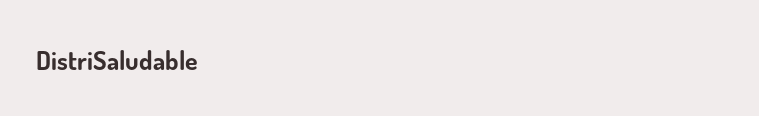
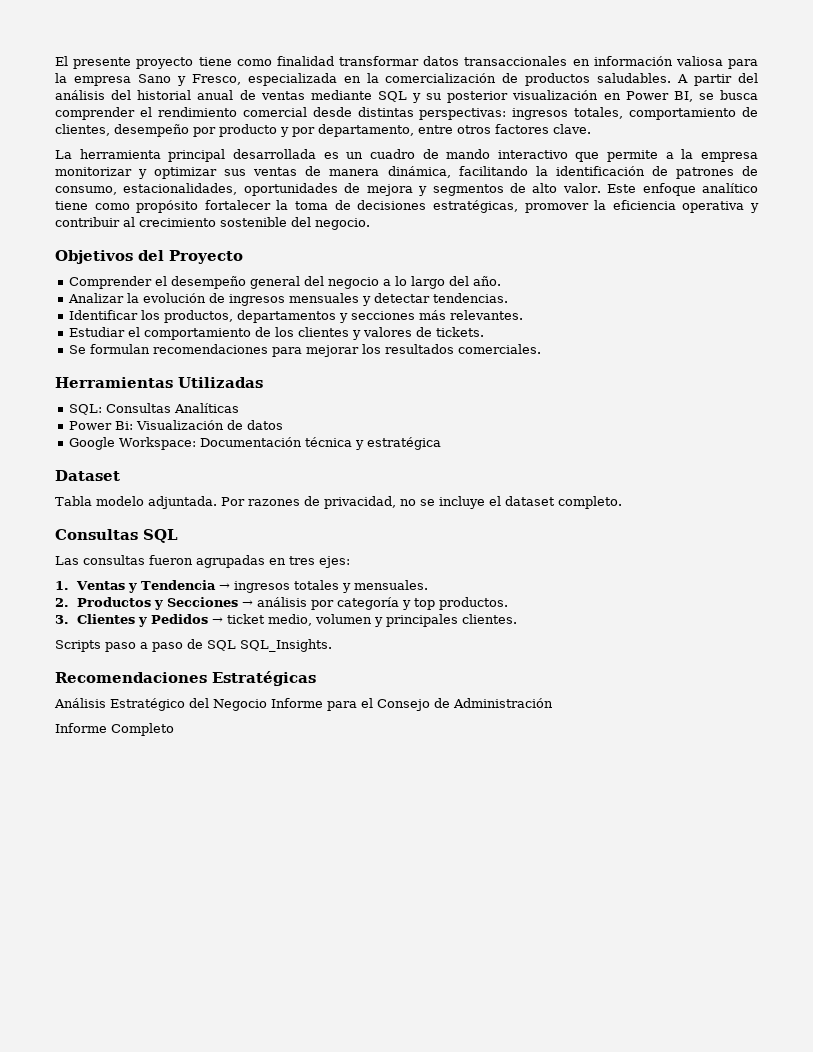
- DistriSaludable
+ El presente proyecto tiene como finalidad transformar datos transaccionales en información valiosa para la empresa Sano y Fresco, especializada en la comercialización de productos saludables. A partir del análisis del historial anual de ventas mediante SQL y su posterior visualización en Power BI, se busca comprender el rendimiento comercial desde distintas perspectivas: ingresos totales, comportamiento de clientes, desempeño por producto y por departamento, entre otros factores clave.
+ La herramienta principal desarrollada es un cuadro de mando interactivo que permite a la empresa monitorizar y optimizar sus ventas de manera dinámica, facilitando la identificación de patrones de consumo, estacionalidades, oportunidades de mejora y segmentos de alto valor. Este enfoque analítico tiene como propósito fortalecer la toma de decisiones estratégicas, promover la eficiencia operativa y contribuir al crecimiento sostenible del negocio.
+ Objetivos del Proyecto
+ Comprender el desempeño general del negocio a lo largo del año.
+ Analizar la evolución de ingresos mensuales y detectar tendencias.
+ Identificar los productos, departamentos y secciones más relevantes.
+ Estudiar el comportamiento de los clientes y valores de tickets.
+ Se formulan recomendaciones para mejorar los resultados comerciales.
+ Herramientas Utilizadas
+ SQL: Consultas Analíticas
+ Power Bi: Visualización de datos
+ Google Workspace: Documentación técnica y estratégica
+ Dataset
+ Tabla modelo adjuntada. Por razones de privacidad, no se incluye el dataset completo.
+ Consultas SQL
+ Las consultas fueron agrupadas en tres ejes:
+ 1. Ventas y Tendencia → ingresos totales y mensuales.
+ 2. Productos y Secciones → análisis por categoría y top productos.
+ 3. Clientes y Pedidos → ticket medio, volumen y principales clientes.
+ Scripts paso a paso de SQL SQL_Insights.
+ Recomendaciones Estratégicas
+ Análisis Estratégico del Negocio Informe para el Consejo de Administración
+ Informe Completo

